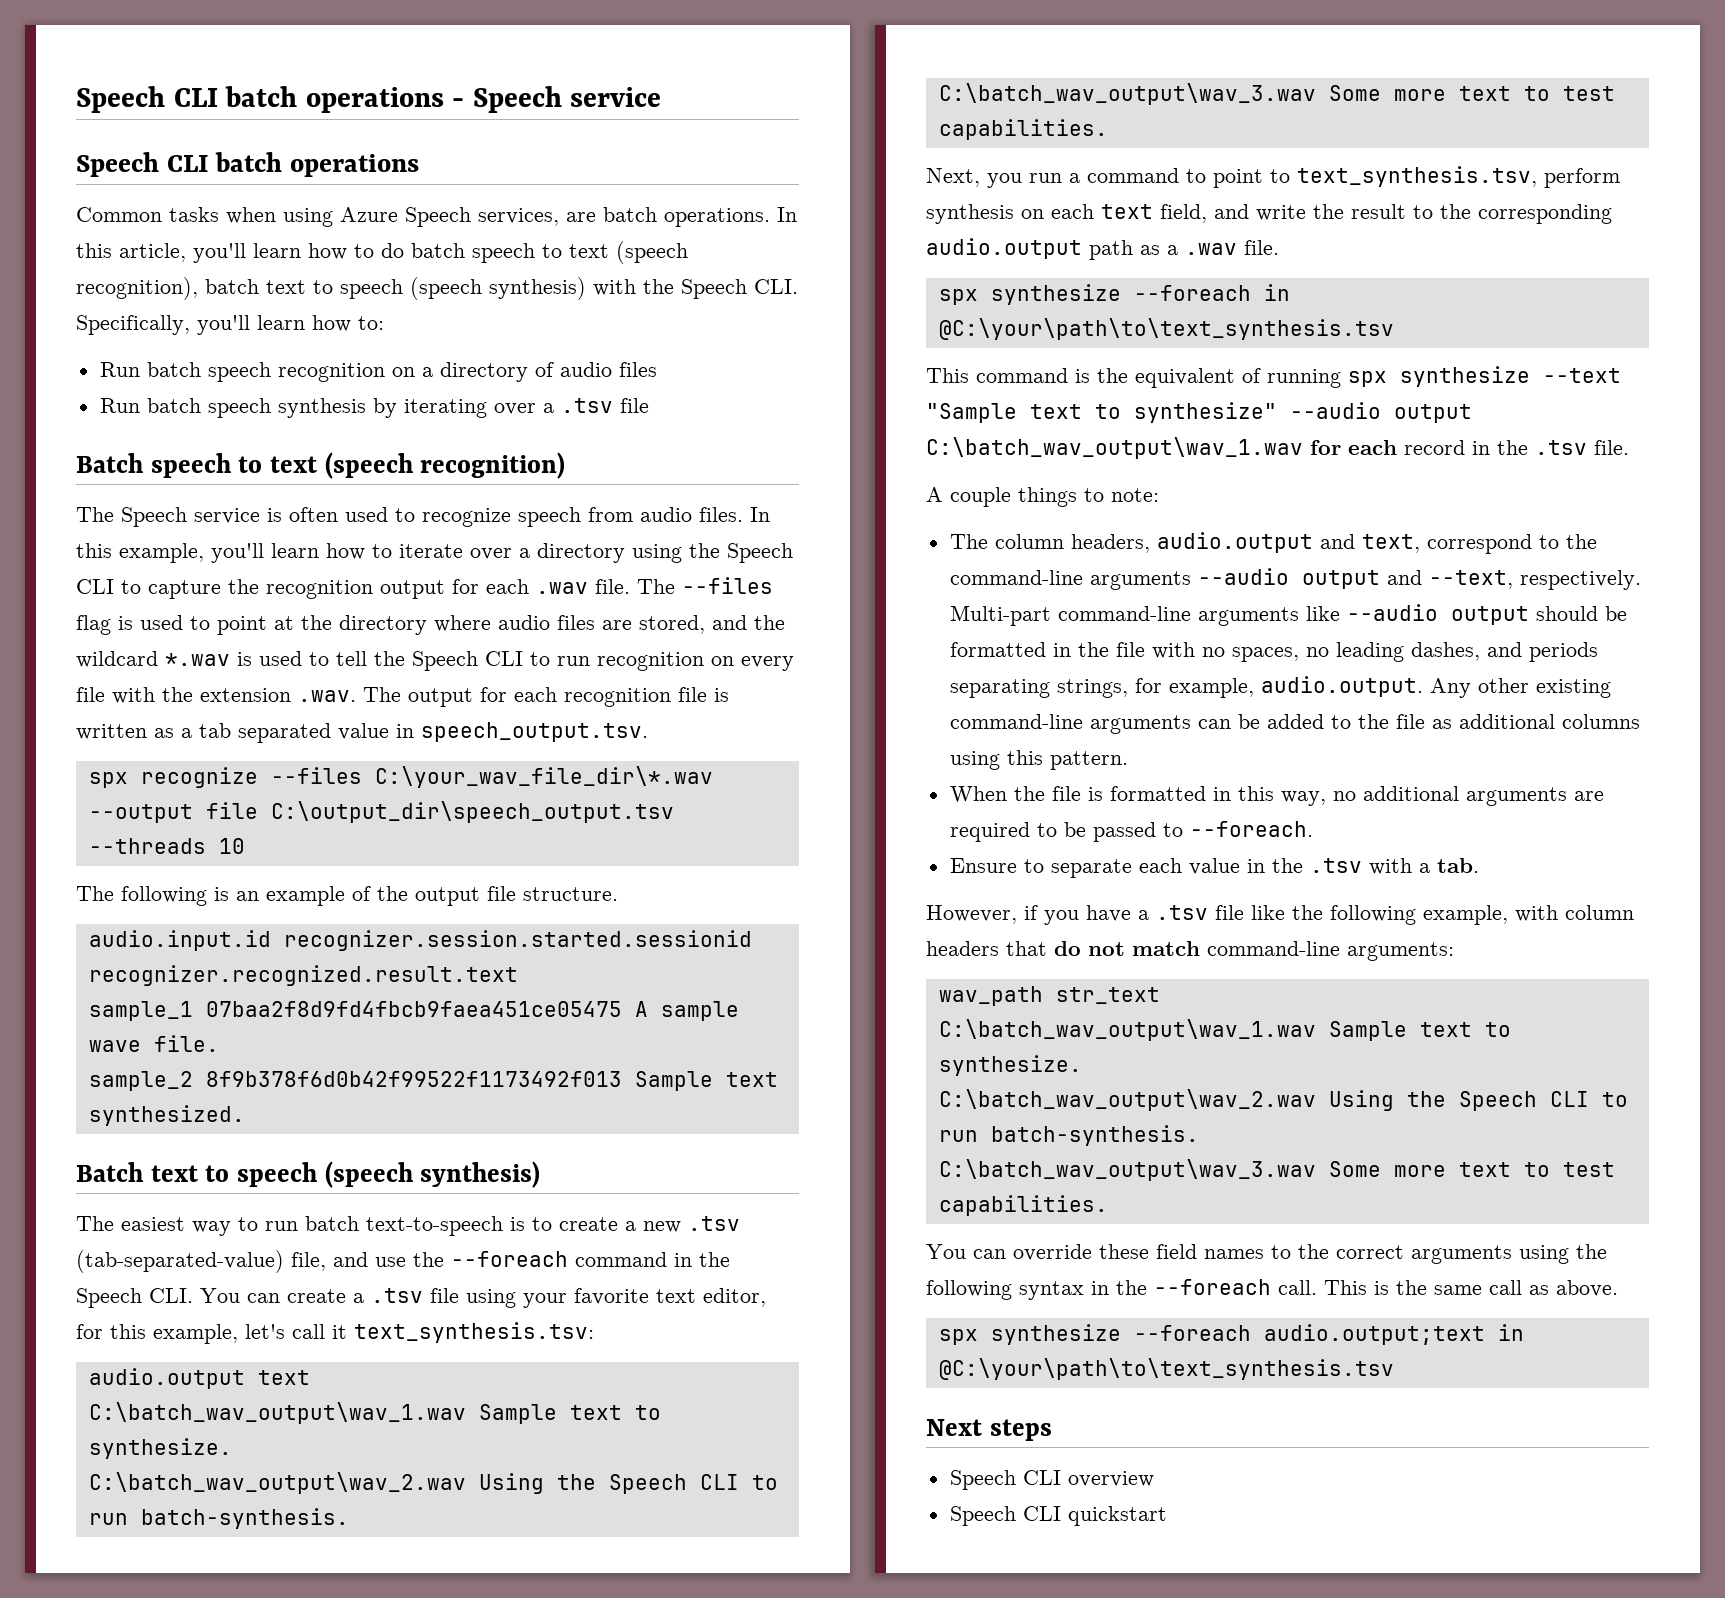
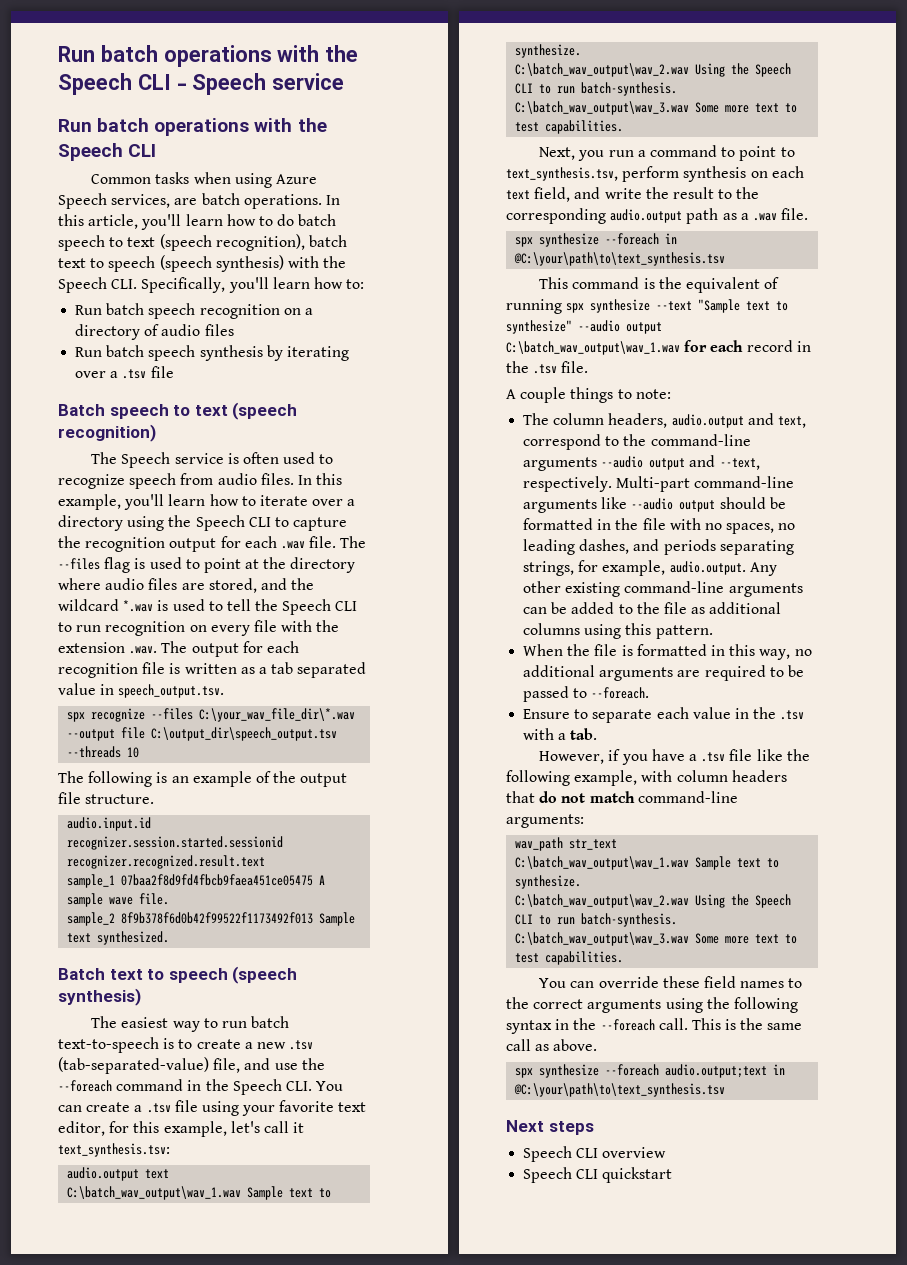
- Speech CLI batch operations - Speech service
- Speech CLI batch operations
+ Run batch operations with the Speech CLI - Speech service
+ Run batch operations with the Speech CLI

